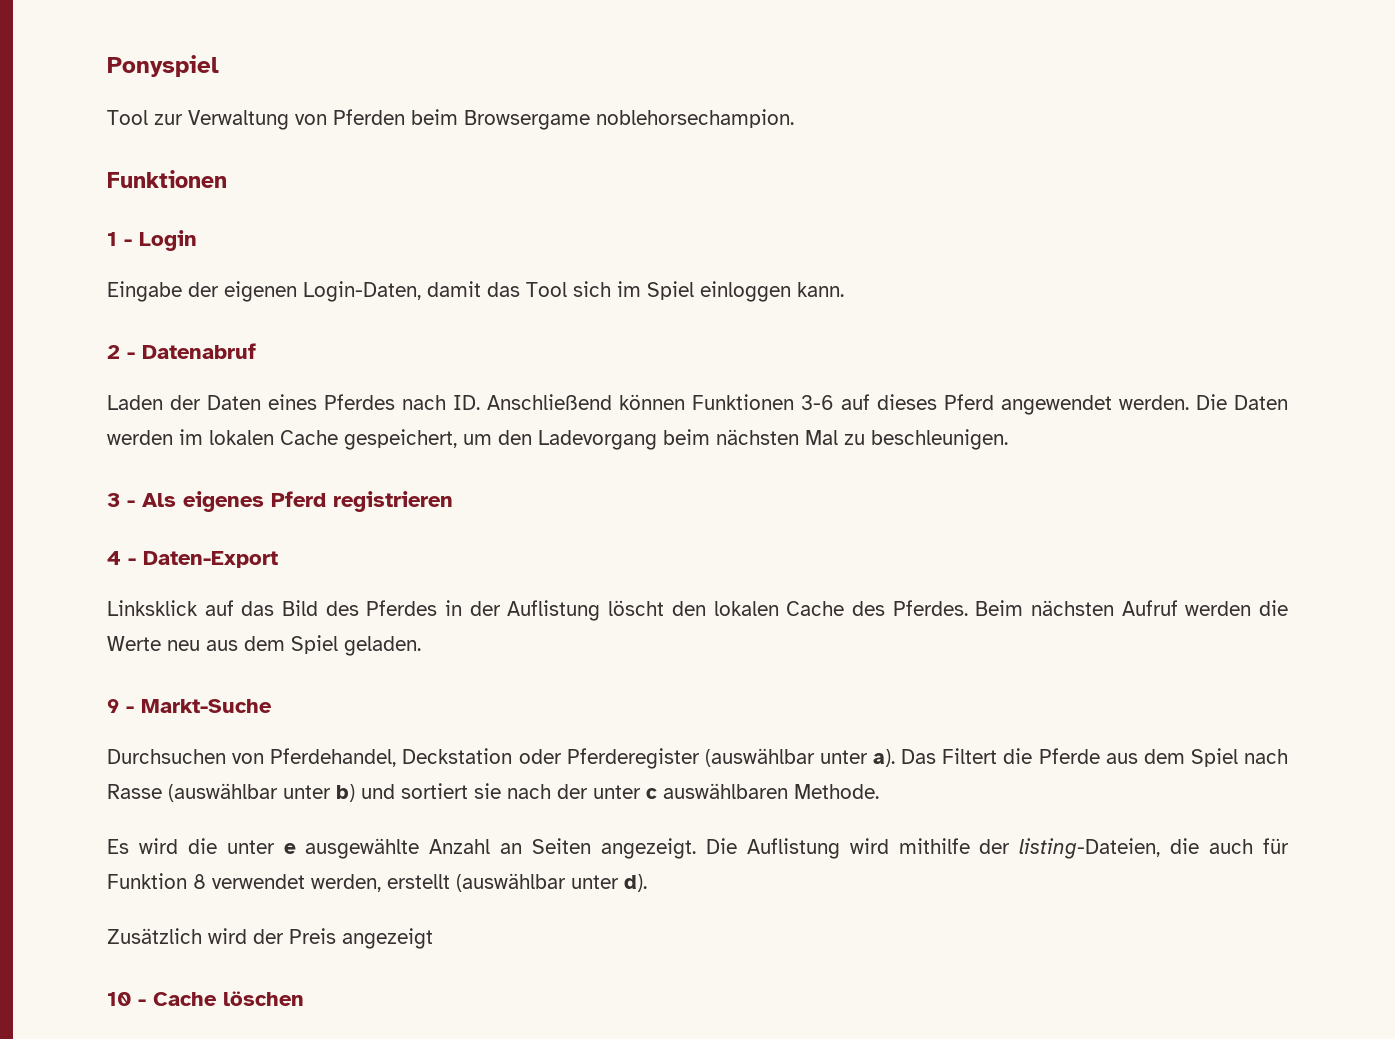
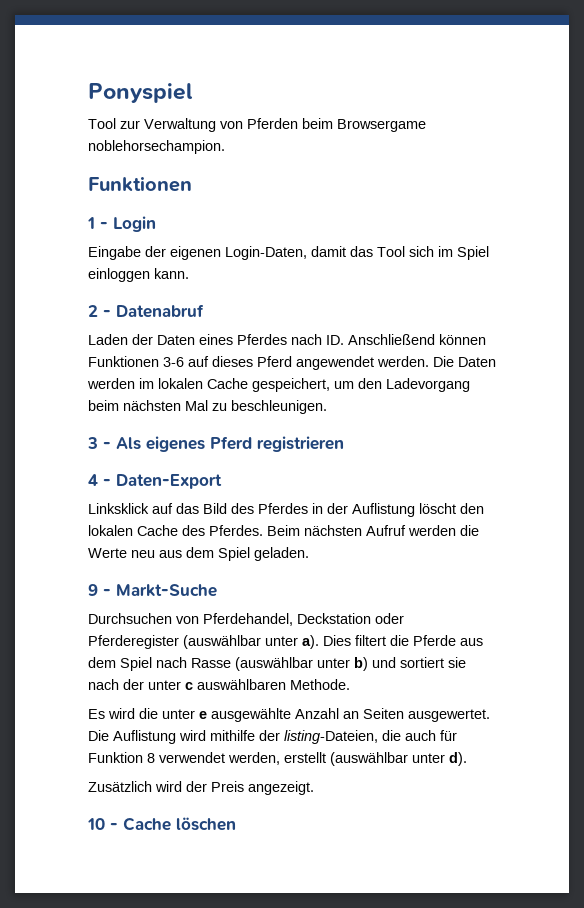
- Das Filtert die Pferde aus dem Spiel nach Rasse (auswählbar unter b) und sortiert sie nach der unter c auswählbaren Methode.
+ Dies filtert die Pferde aus dem Spiel nach Rasse (auswählbar unter b) und sortiert sie nach der unter c auswählbaren Methode.
- Es wird die unter e ausgewählte Anzahl an Seiten angezeigt.
+ Es wird die unter e ausgewählte Anzahl an Seiten ausgewertet.
- Zusätzlich wird der Preis angezeigt
+ Zusätzlich wird der Preis angezeigt.

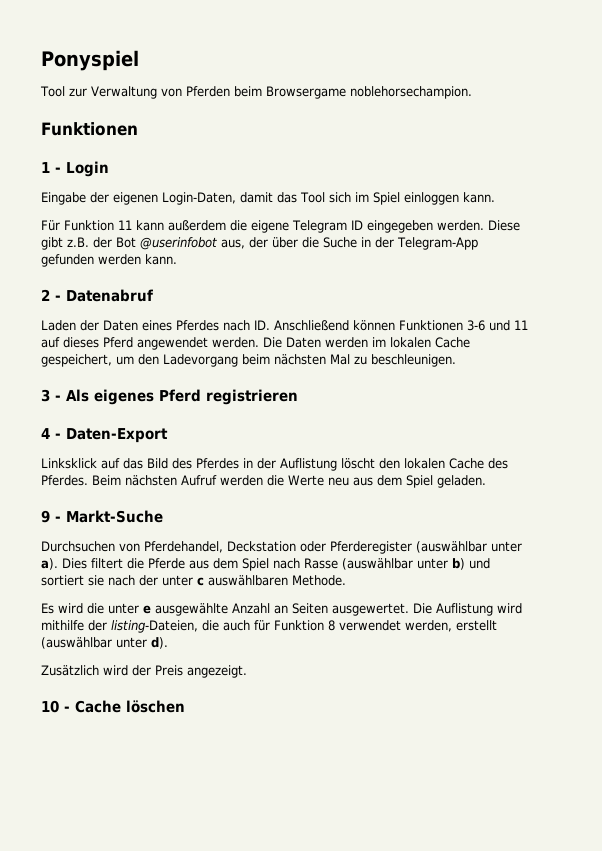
+ Für Funktion 11 kann außerdem die eigene Telegram ID eingegeben werden. Diese gibt z.B. der Bot @userinfobot aus, der über die Suche in der Telegram-App gefunden werden kann.
- Laden der Daten eines Pferdes nach ID. Anschließend können Funktionen 3-6 auf dieses Pferd angewendet werden.
+ Laden der Daten eines Pferdes nach ID. Anschließend können Funktionen 3-6 und 11 auf dieses Pferd angewendet werden.

